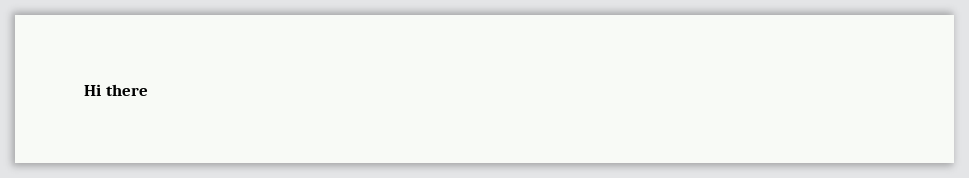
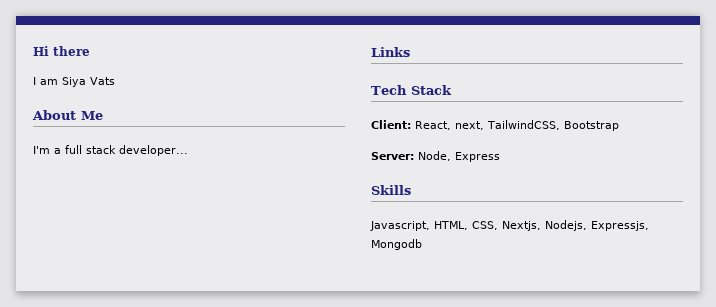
+ I am Siya Vats
+ About Me
+ I'm a full stack developer...
+ Links
+ Tech Stack
+ Client: React, next, TailwindCSS, Bootstrap
+ Server: Node, Express
+ Skills
+ Javascript, HTML, CSS, Nextjs, Nodejs, Expressjs, Mongodb

